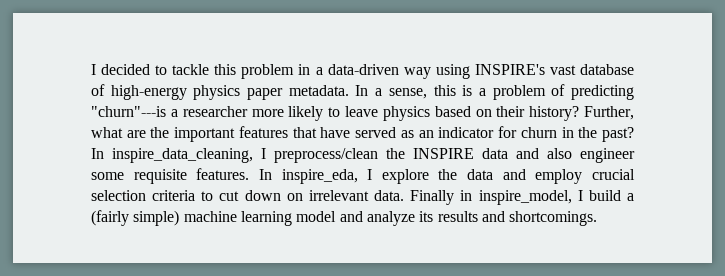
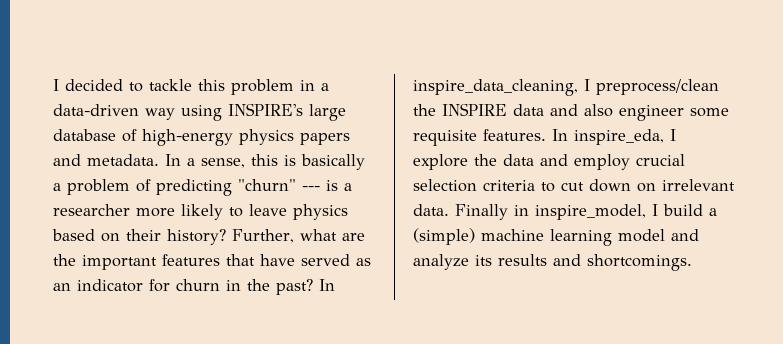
- I decided to tackle this problem in a data-driven way using INSPIRE's vast database of high-energy physics paper metadata.
+ I decided to tackle this problem in a data-driven way using INSPIRE's large database of high-energy physics papers and metadata.
- In a sense, this is a problem of predicting "churn"---is a researcher more likely to leave physics based on their history?
+ In a sense, this is basically a problem of predicting "churn" --- is a researcher more likely to leave physics based on their history?
- Finally in inspire_model, I build a (fairly simple) machine learning model and analyze its results and shortcomings.
+ Finally in inspire_model, I build a (simple) machine learning model and analyze its results and shortcomings.

